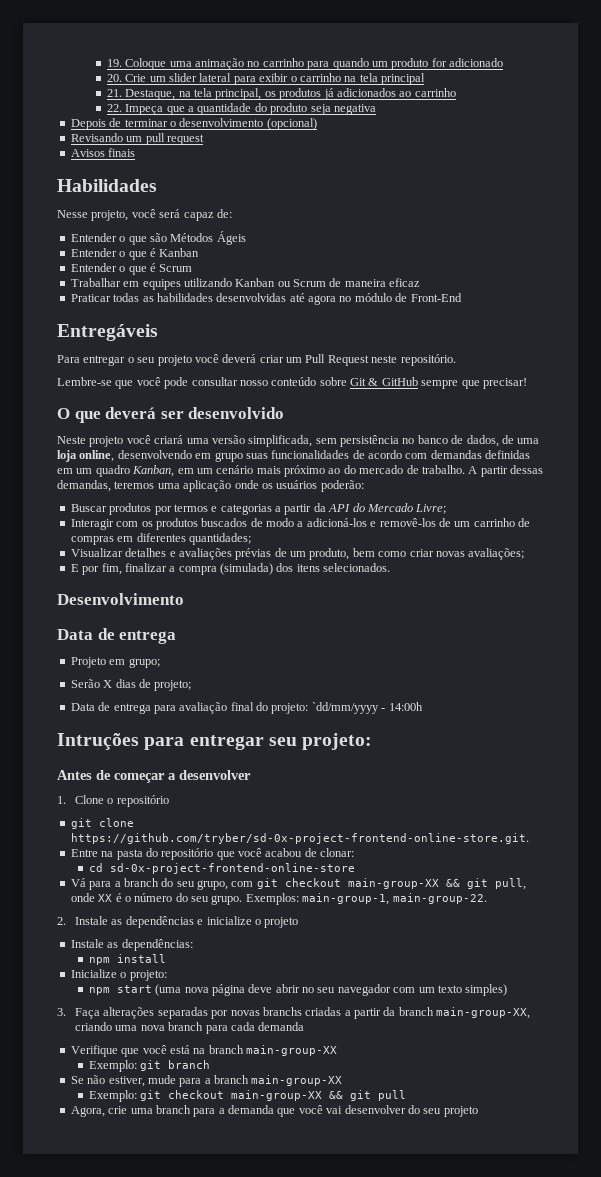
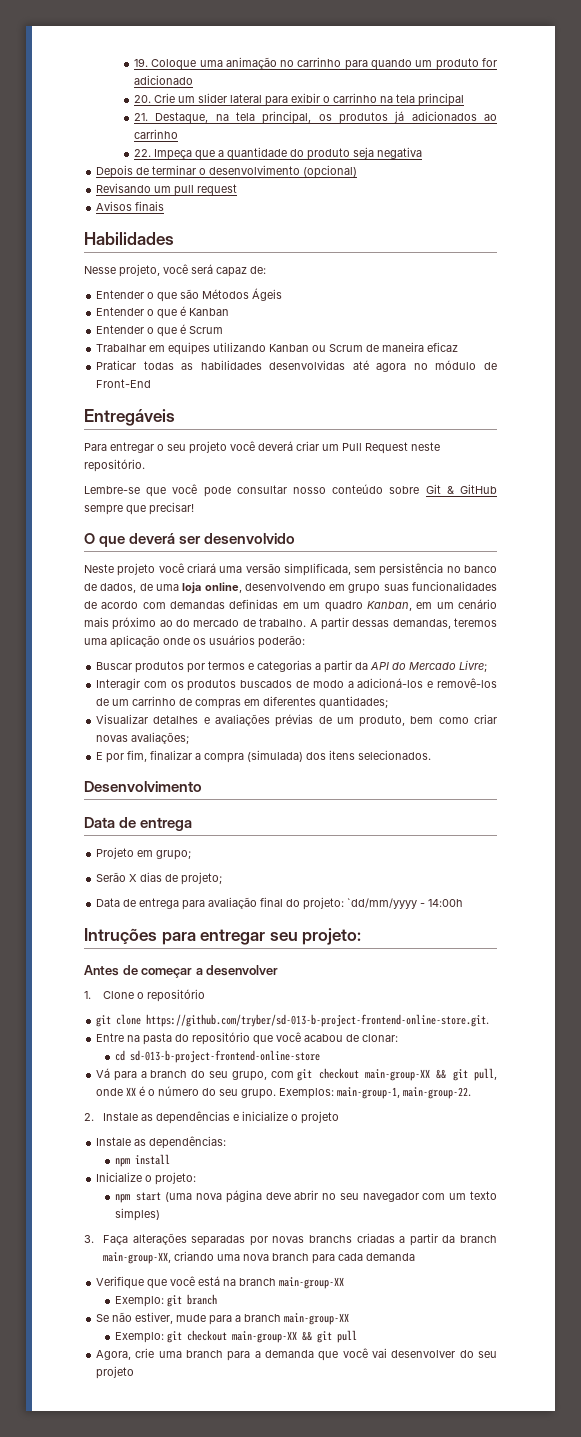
- git clone https://github.com/tryber/sd-0x-project-frontend-online-store.git.
+ git clone https://github.com/tryber/sd-013-b-project-frontend-online-store.git.
- cd sd-0x-project-frontend-online-store
+ cd sd-013-b-project-frontend-online-store

